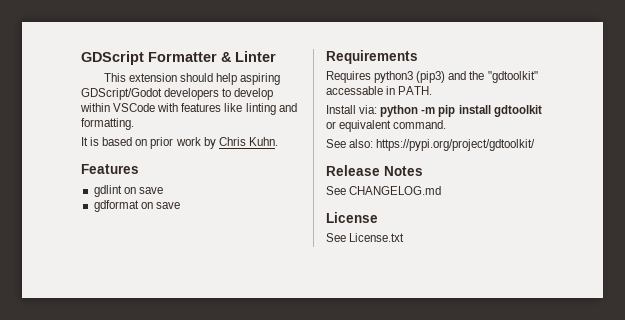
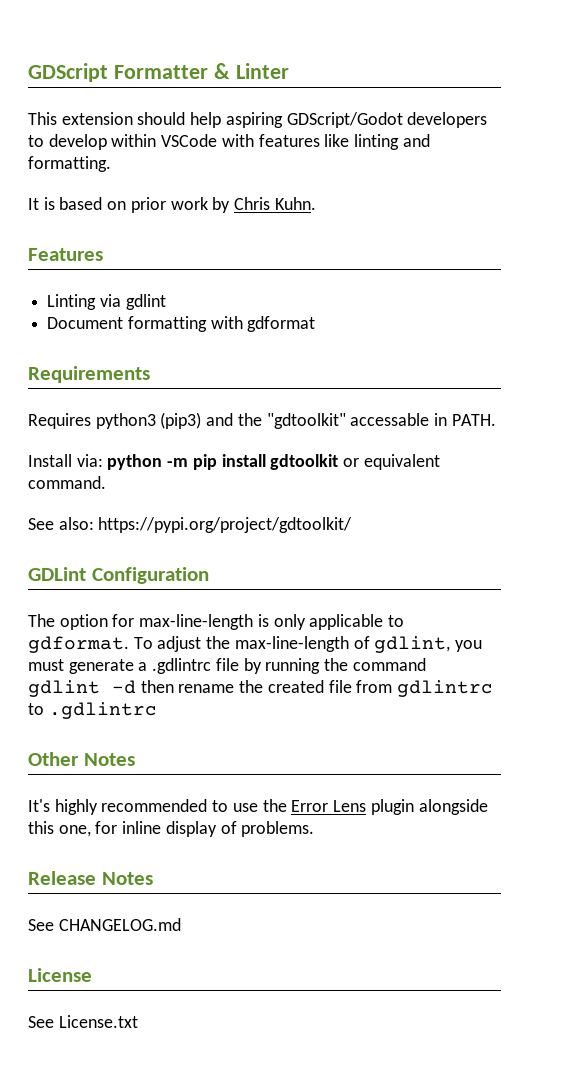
- gdlint on save
- gdformat on save
+ Linting via gdlint
+ Document formatting with gdformat
+ GDLint Configuration
+ The option for max-line-length is only applicable to gdformat. To adjust the max-line-length of gdlint, you must generate a .gdlintrc file by running the command gdlint -d then rename the created file from gdlintrc to .gdlintrc
+ Other Notes
+ It's highly recommended to use the Error Lens plugin alongside this one, for inline display of problems.

